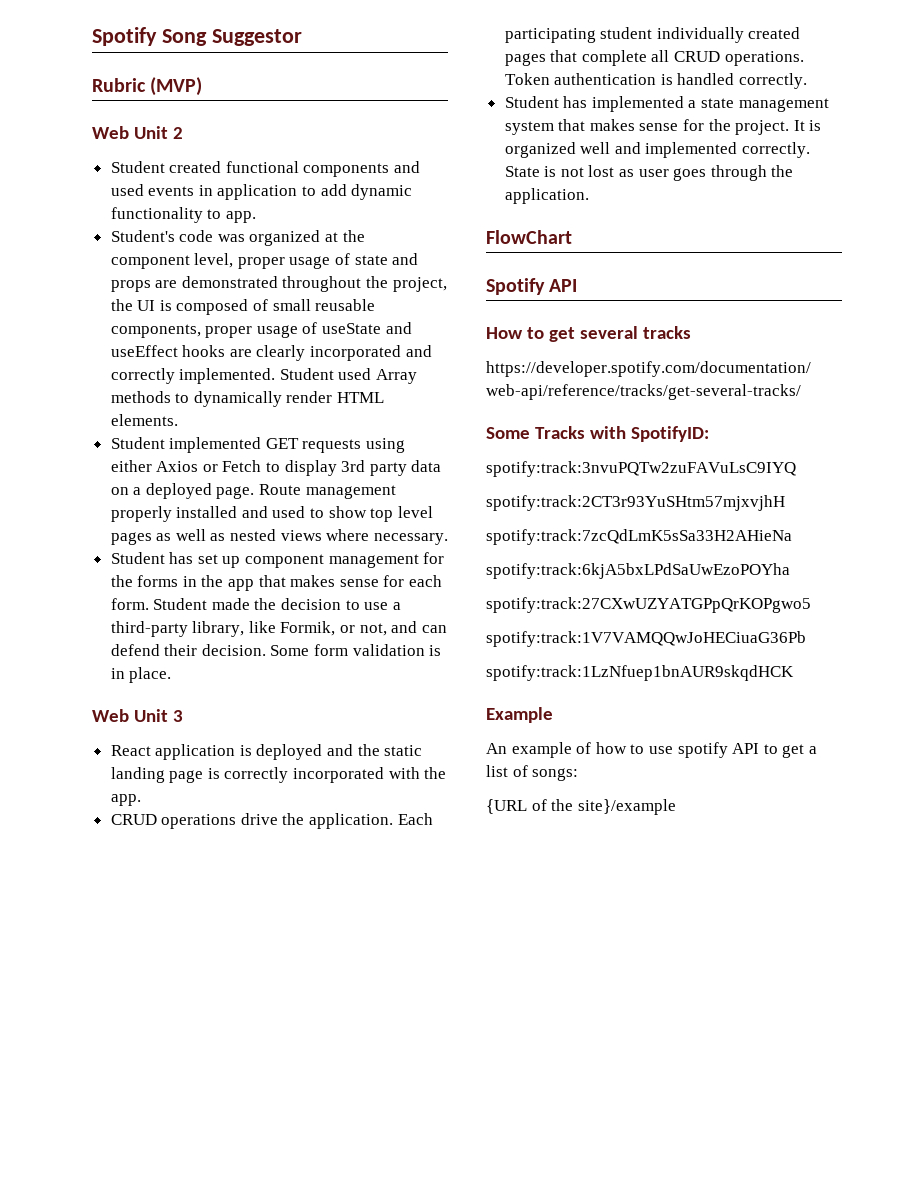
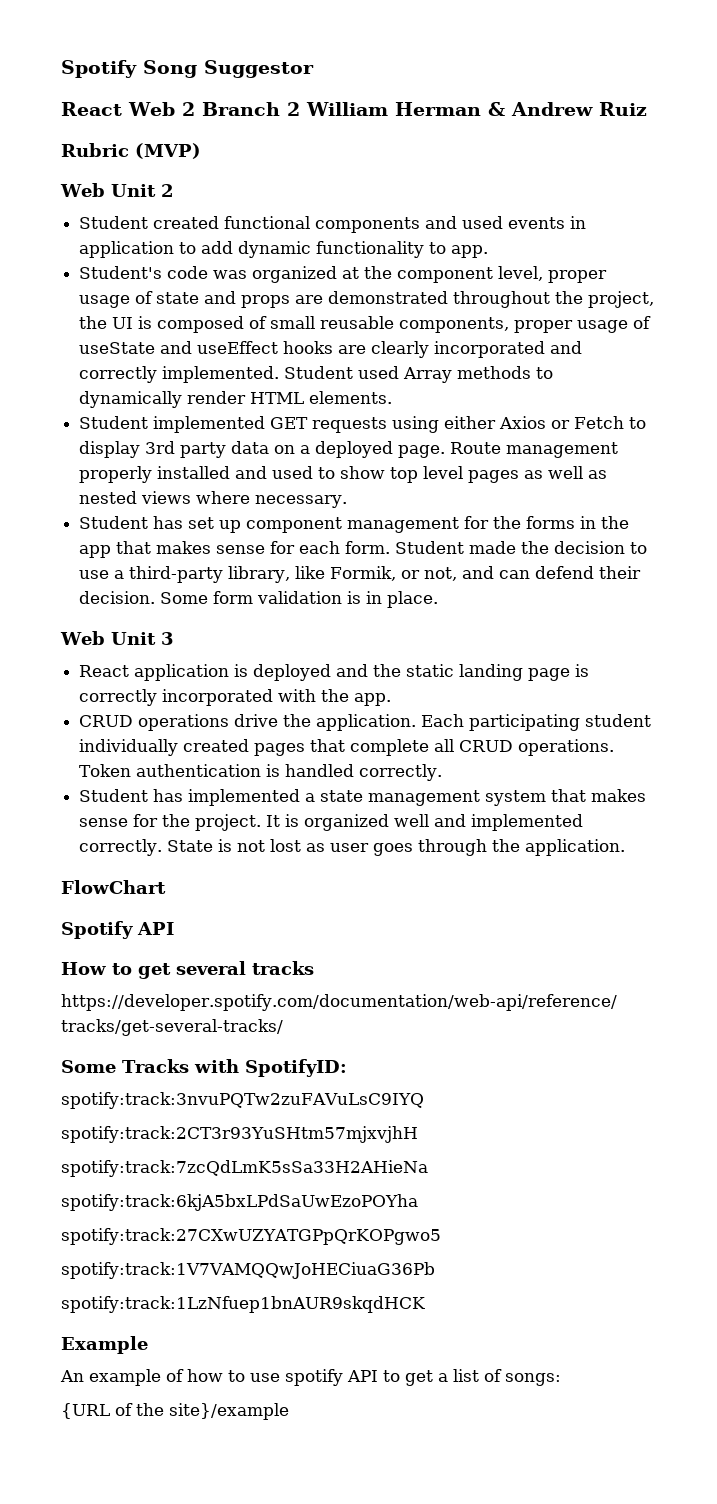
+ React Web 2 Branch 2 William Herman & Andrew Ruiz

